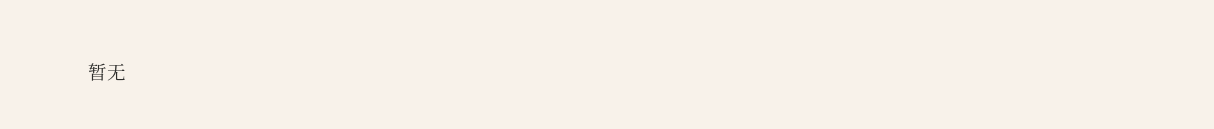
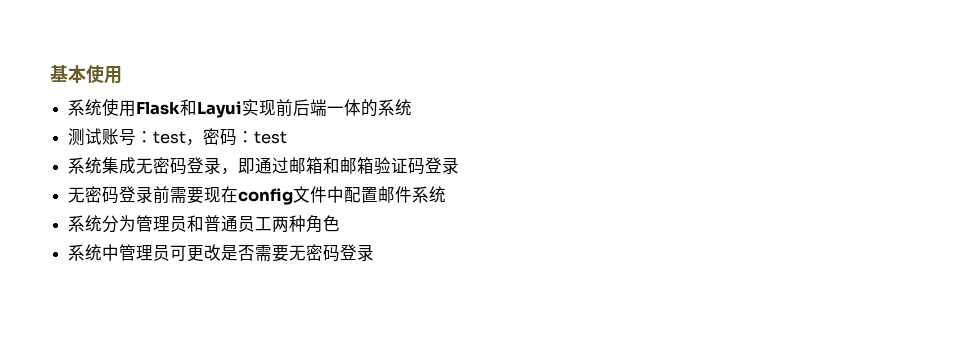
- 暂无
+ 基本使用
+ 系统使用Flask和Layui实现前后端一体的系统
+ 测试账号：test，密码：test
+ 系统集成无密码登录，即通过邮箱和邮箱验证码登录
+ 无密码登录前需要现在config文件中配置邮件系统
+ 系统分为管理员和普通员工两种角色
+ 系统中管理员可更改是否需要无密码登录

